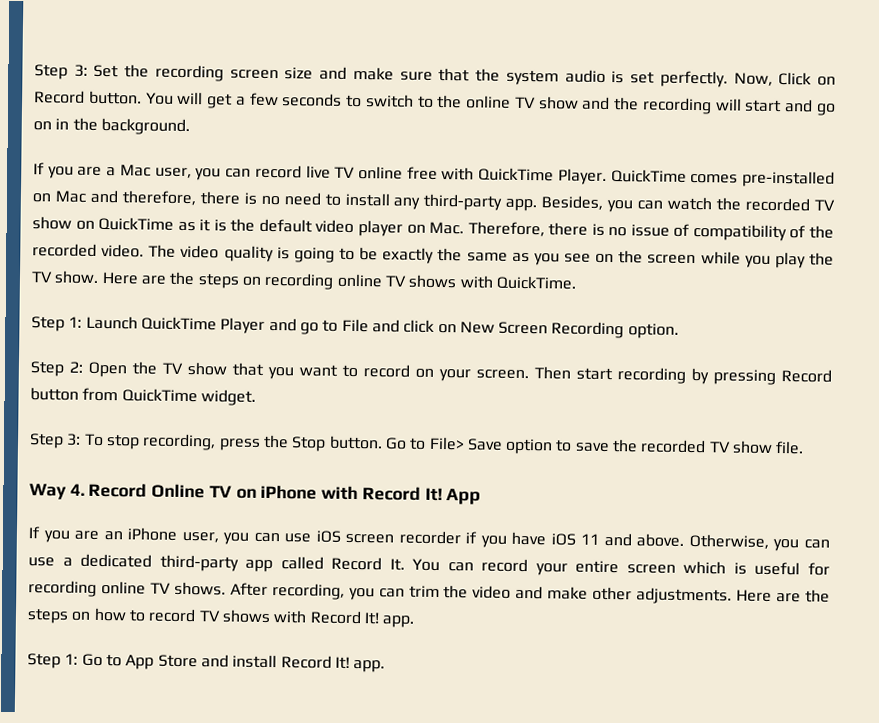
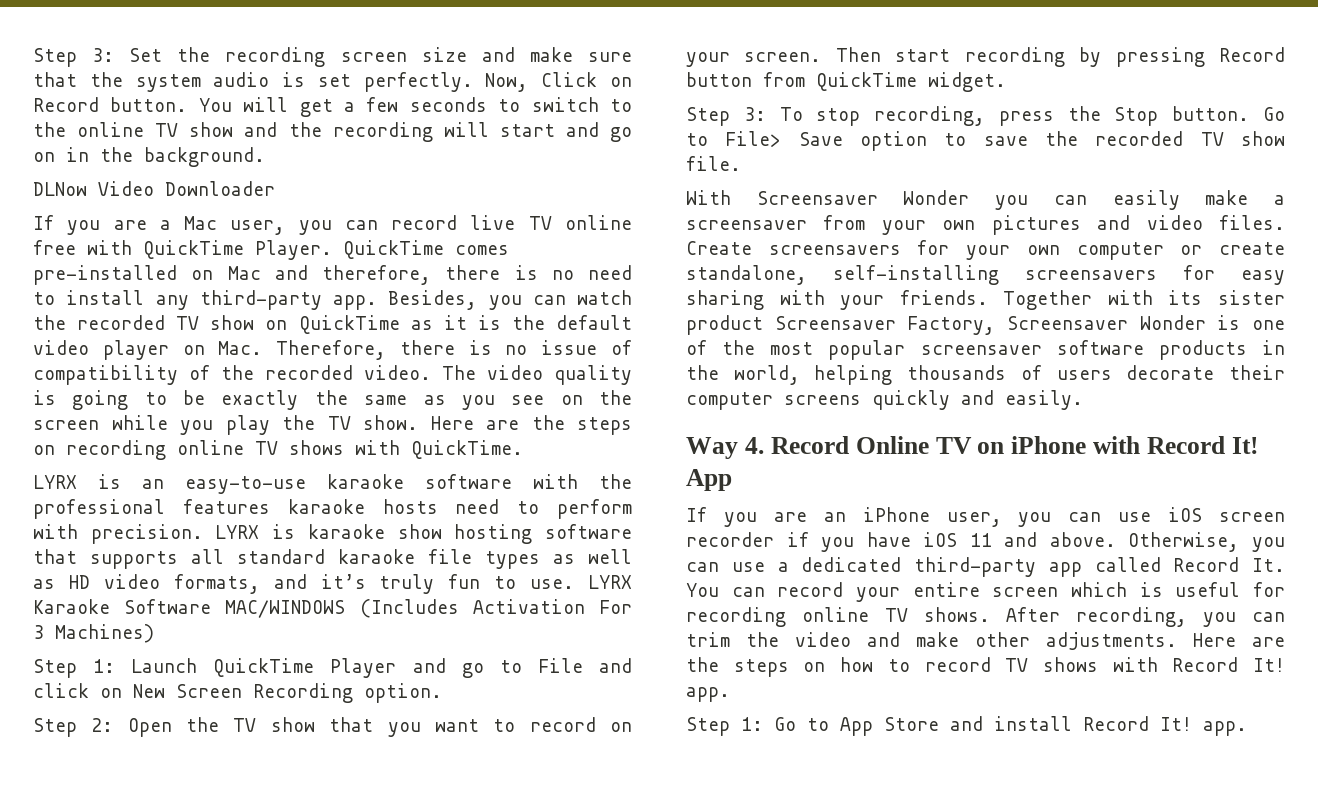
+ DLNow Video Downloader
+ LYRX is an easy-to-use karaoke software with the professional features karaoke hosts need to perform with precision. LYRX is karaoke show hosting software that supports all standard karaoke file types as well as HD video formats, and it’s truly fun to use. LYRX Karaoke Software MAC/WINDOWS (Includes Activation For 3 Machines)
+ With Screensaver Wonder you can easily make a screensaver from your own pictures and video files. Create screensavers for your own computer or create standalone, self-installing screensavers for easy sharing with your friends. Together with its sister product Screensaver Factory, Screensaver Wonder is one of the most popular screensaver software products in the world, helping thousands of users decorate their computer screens quickly and easily.

